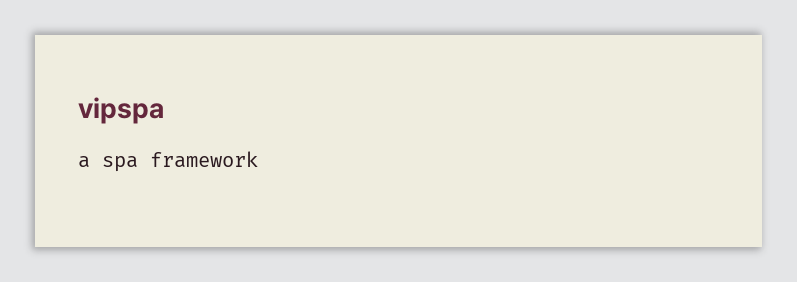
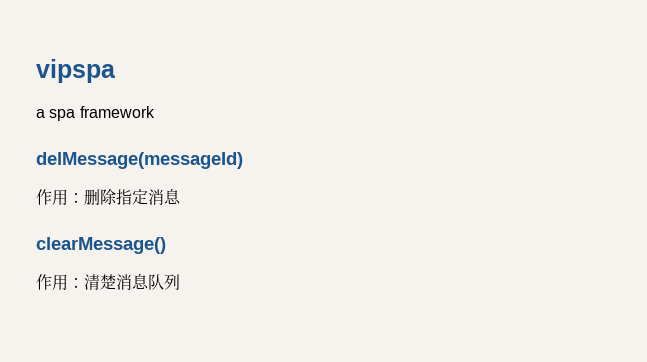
+ delMessage(messageId)
+ 作用：删除指定消息
+ clearMessage()
+ 作用：清楚消息队列

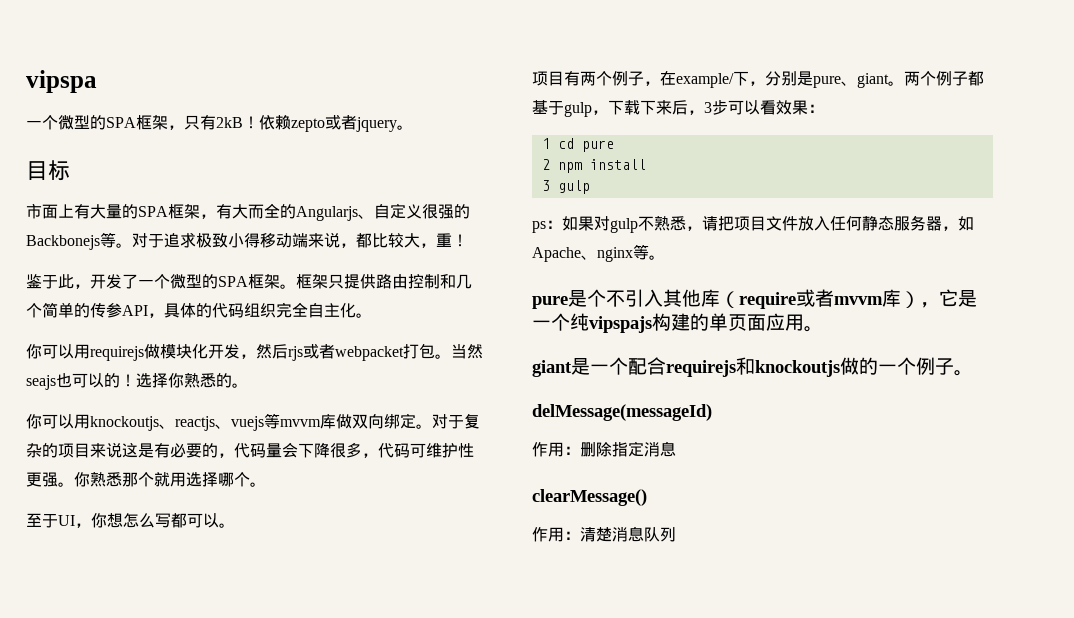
- a spa framework
+ 一个微型的SPA框架，只有2kB！依赖zepto或者jquery。
+ 目标
+ 市面上有大量的SPA框架，有大而全的Angularjs、自定义很强的Backbonejs等。对于追求极致小得移动端来说，都比较大，重！
+ 鉴于此，开发了一个微型的SPA框架。框架只提供路由控制和几个简单的传参API，具体的代码组织完全自主化。
+ 你可以用requirejs做模块化开发，然后rjs或者webpacket打包。当然seajs也可以的！选择你熟悉的。
+ 你可以用knockoutjs、reactjs、vuejs等mvvm库做双向绑定。对于复杂的项目来说这是有必要的，代码量会下降很多，代码可维护性更强。你熟悉那个就用选择哪个。
+ 至于UI，你想怎么写都可以。
+ 项目有两个例子，在example/下，分别是pure、giant。两个例子都基于gulp，下载下来后，3步可以看效果：
+ 1 cd pure
+ 2 npm install
+ 3 gulp
+ ps：如果对gulp不熟悉，请把项目文件放入任何静态服务器，如Apache、nginx等。
+ pure是个不引入其他库（require或者mvvm库），它是一个纯vipspajs构建的单页面应用。
+ giant是一个配合requirejs和knockoutjs做的一个例子。

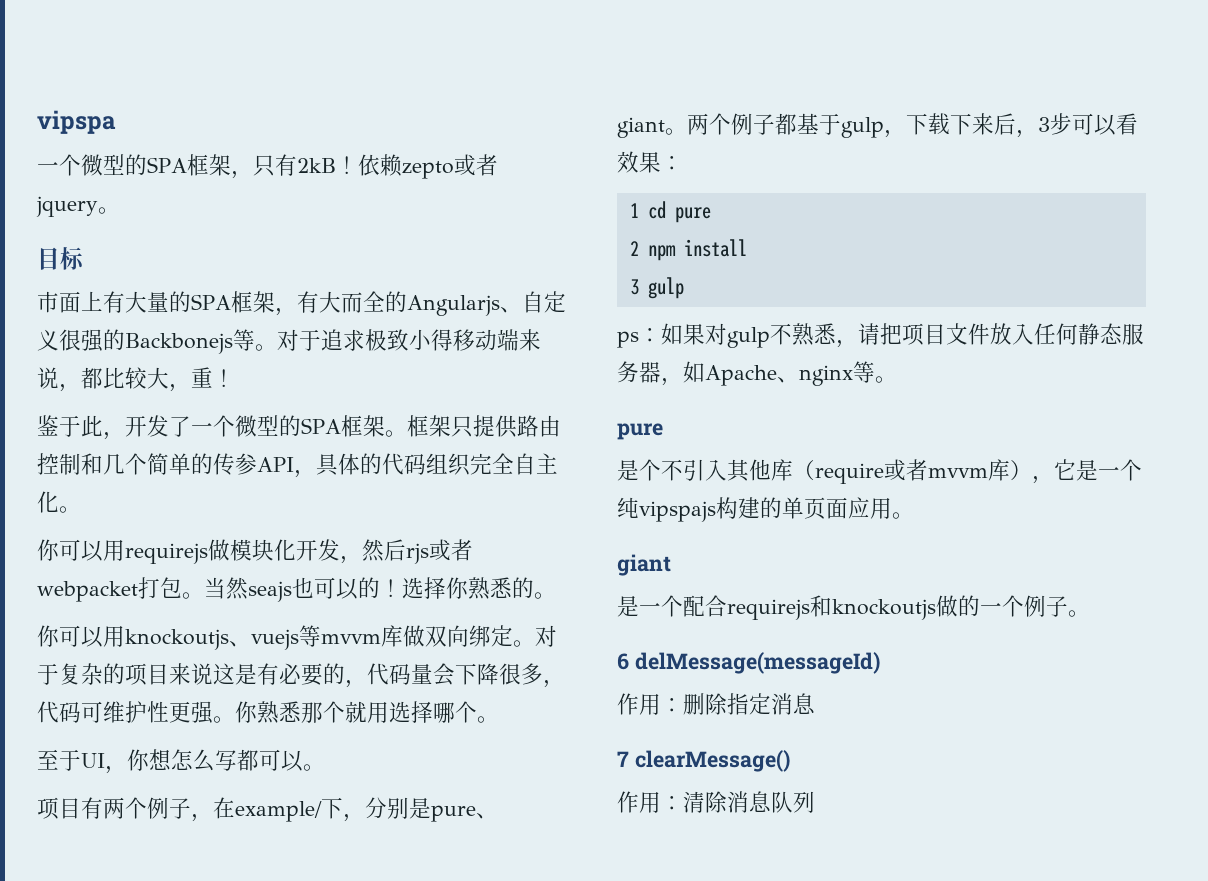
- 你可以用knockoutjs、reactjs、vuejs等mvvm库做双向绑定。
+ 你可以用knockoutjs、vuejs等mvvm库做双向绑定。
  ps：如果对gulp不熟悉，请把项目文件放入任何静态服务器，如Apache、nginx等。
- pure是个不引入其他库（require或者mvvm库），它是一个纯vipspajs构建的单页面应用。
- giant是一个配合requirejs和knockoutjs做的一个例子。
+ pure
+ 是个不引入其他库（require或者mvvm库），它是一个纯vipspajs构建的单页面应用。
+ giant
+ 是一个配合requirejs和knockoutjs做的一个例子。
- delMessage(messageId)
+ 6 delMessage(messageId)
- clearMessage()
+ 7 clearMessage()
- 作用：清楚消息队列
+ 作用：清除消息队列

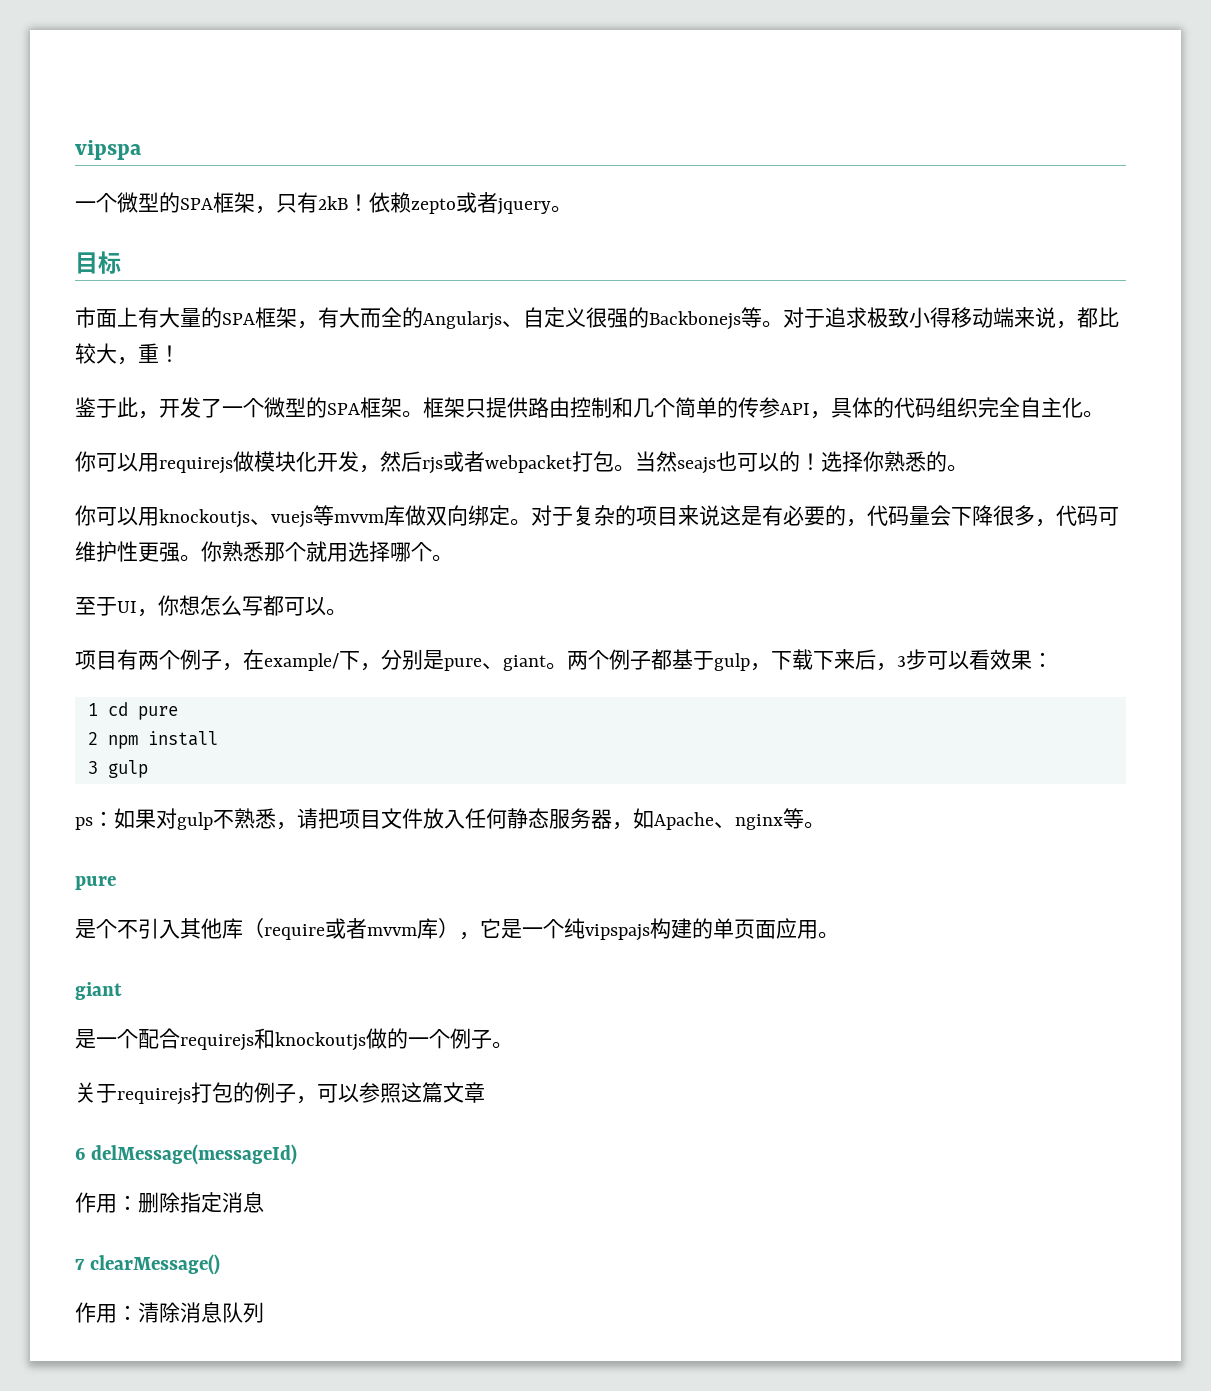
+ 关于requirejs打包的例子，可以参照这篇文章

